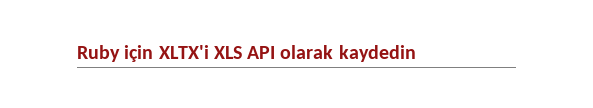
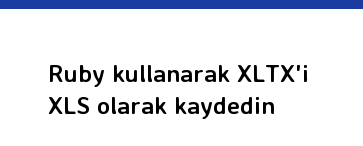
- Ruby için XLTX'i XLS API olarak kaydedin
+ Ruby kullanarak XLTX'i XLS olarak kaydedin

